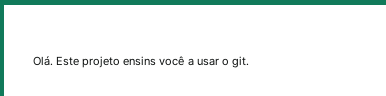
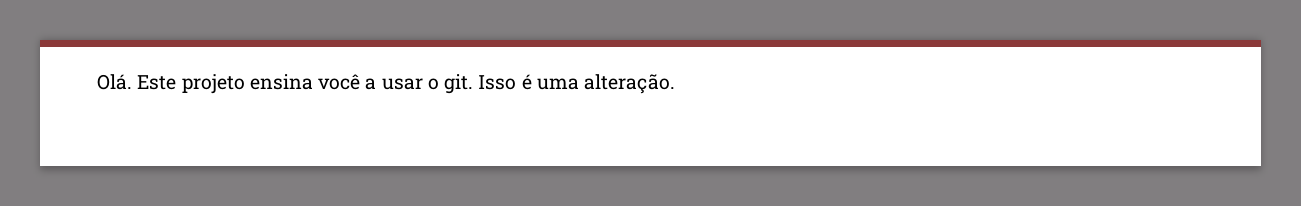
- Olá. Este projeto ensins você a usar o git.
+ Olá. Este projeto ensina você a usar o git.
+ Isso é uma alteração.

